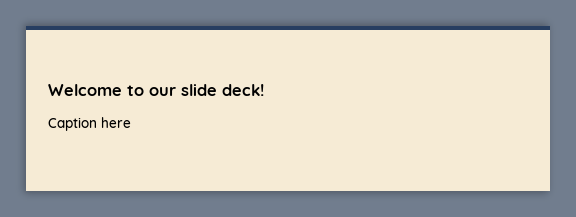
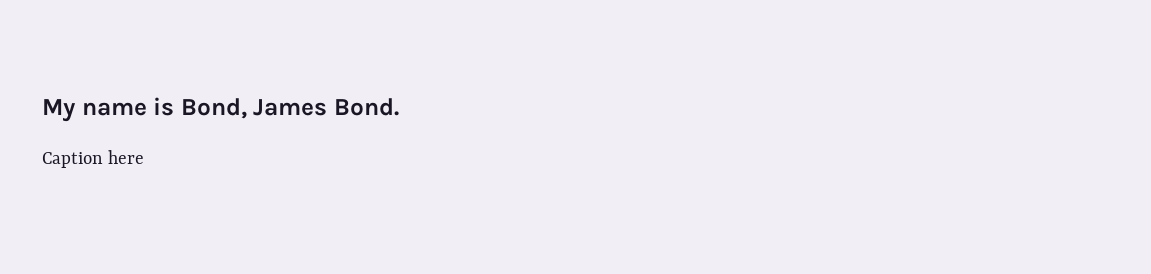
- Welcome to our slide deck!
+ My name is Bond, James Bond.

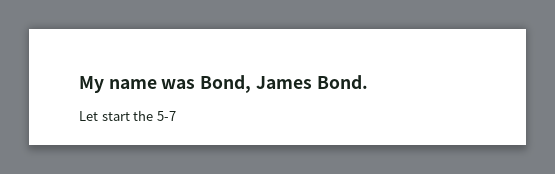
- My name is Bond, James Bond.
+ My name was Bond, James Bond.
- Caption here
+ Let start the 5-7

